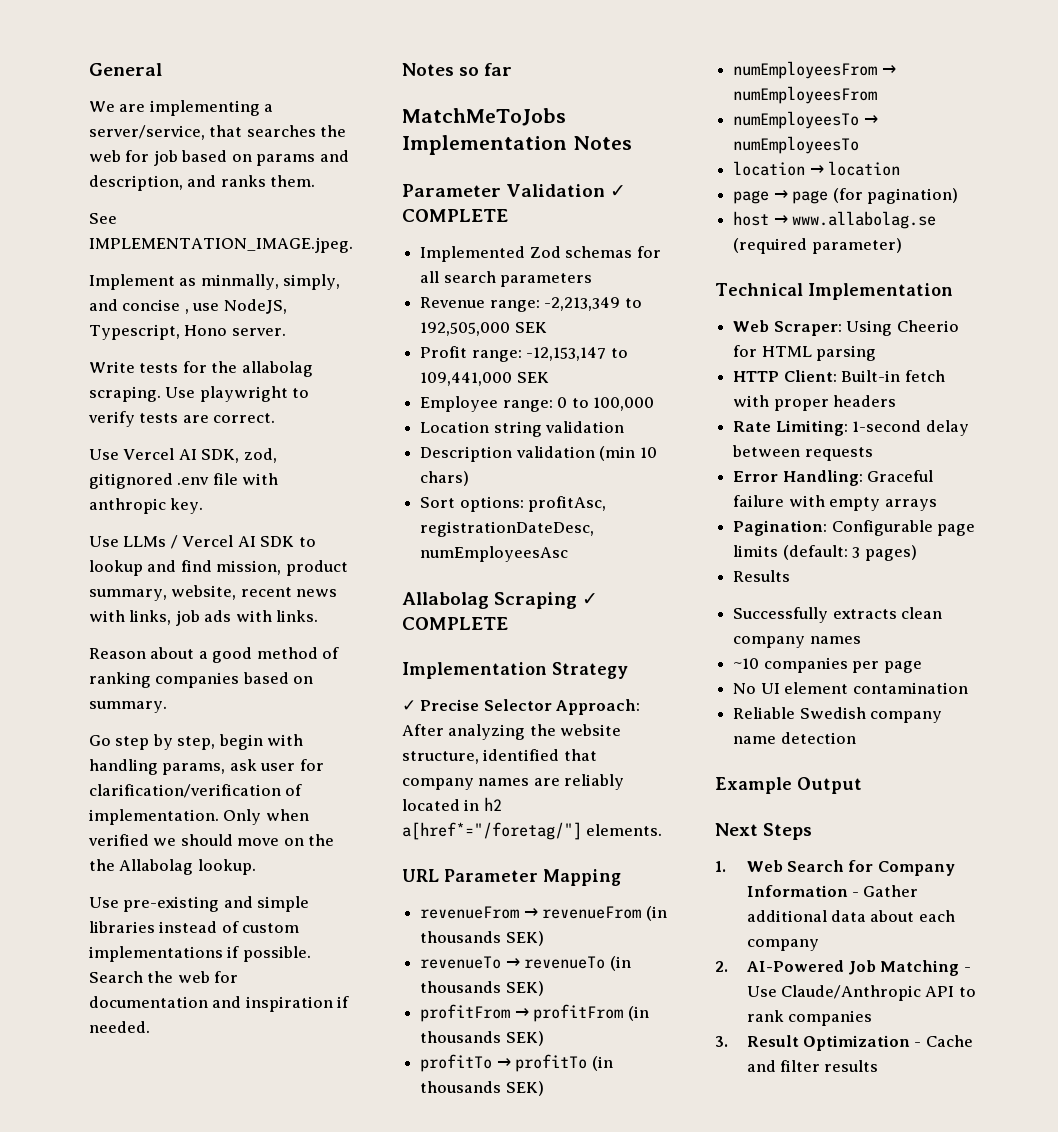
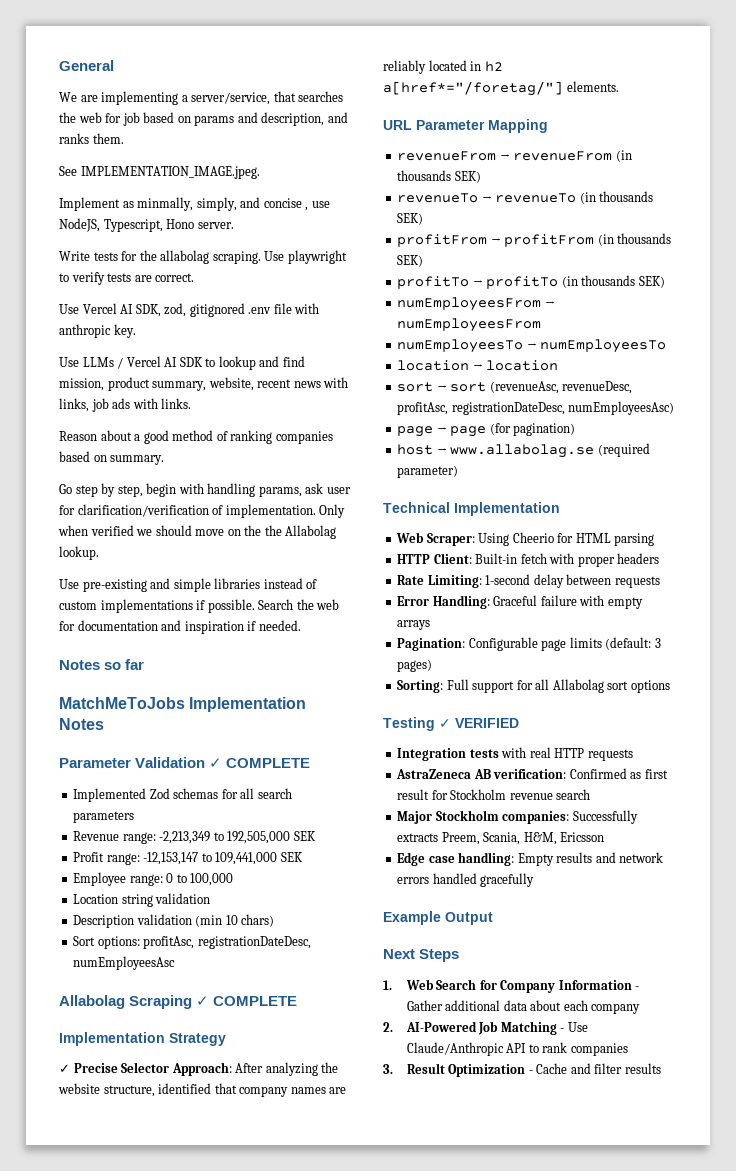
+ sort → sort (revenueAsc, revenueDesc, profitAsc, registrationDateDesc, numEmployeesAsc)
- Results
- Successfully extracts clean company names
- ~10 companies per page
- No UI element contamination
- Reliable Swedish company name detection
+ Sorting: Full support for all Allabolag sort options
+ Testing ✓ VERIFIED
+ Integration tests with real HTTP requests
+ AstraZeneca AB verification: Confirmed as first result for Stockholm revenue search
+ Major Stockholm companies: Successfully extracts Preem, Scania, H&M, Ericsson
+ Edge case handling: Empty results and network errors handled gracefully

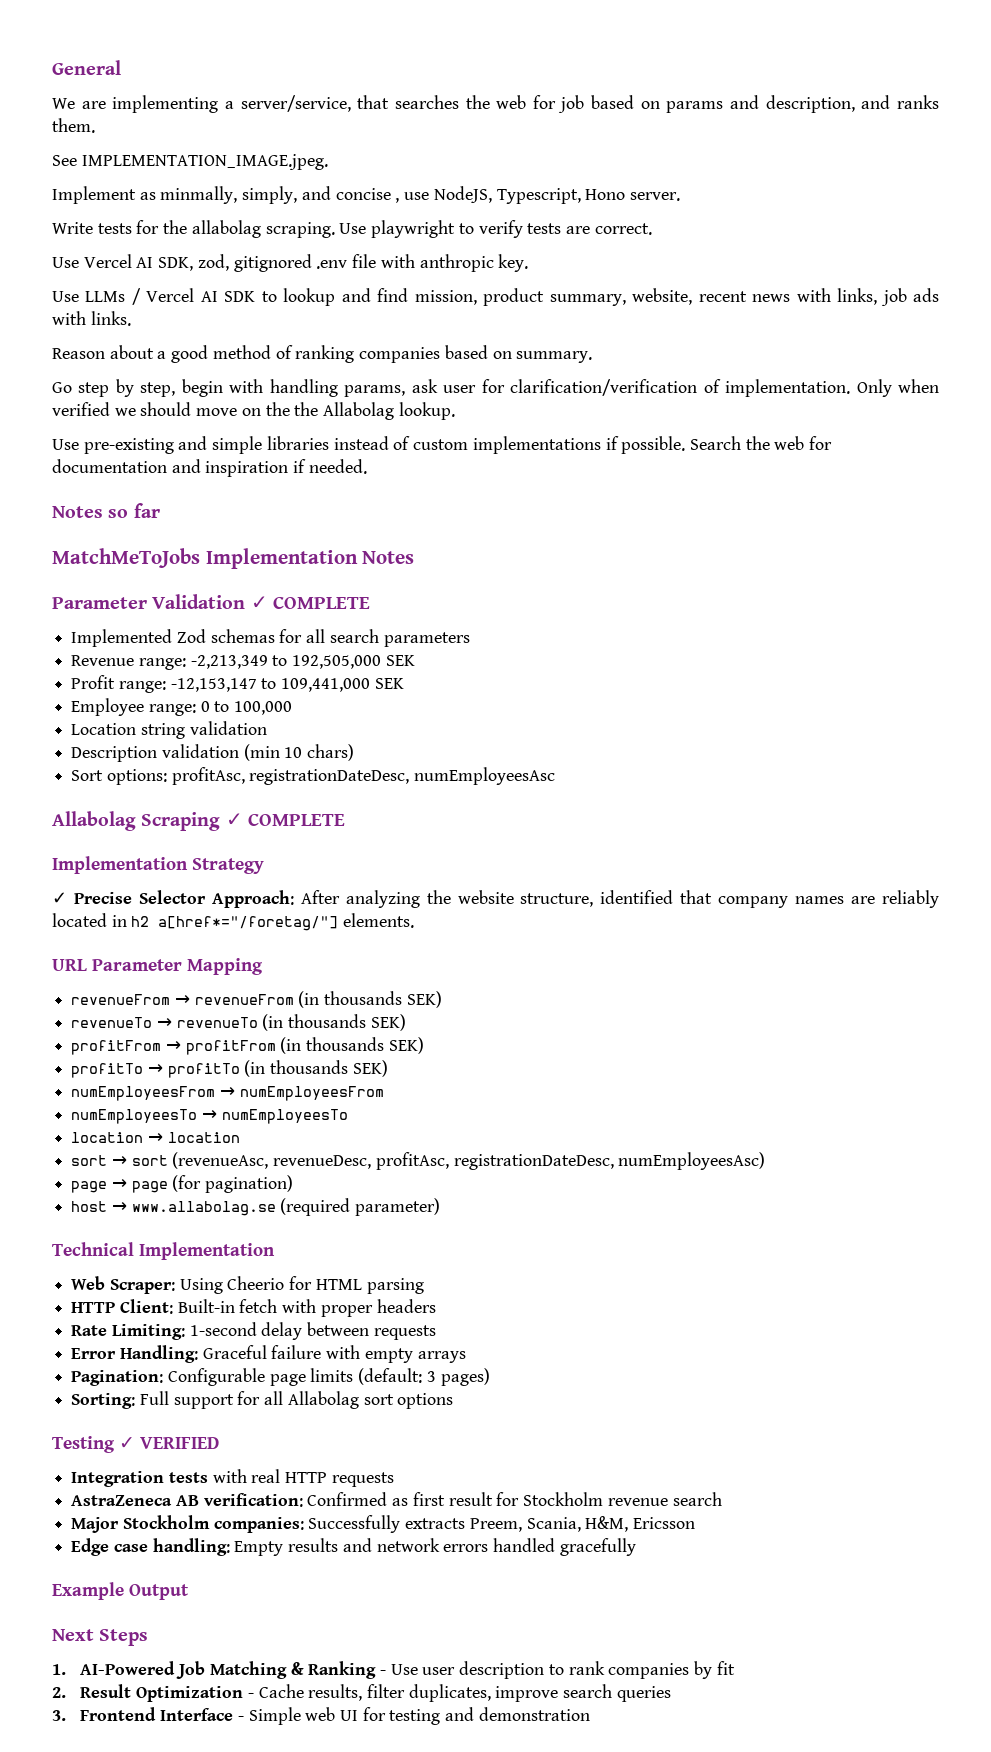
- 1. Web Search for Company Information - Gather additional data about each company
- 2. AI-Powered Job Matching - Use Claude/Anthropic API to rank companies
- 3. Result Optimization - Cache and filter results
+ 1. AI-Powered Job Matching & Ranking - Use user description to rank companies by fit
+ 2. Result Optimization - Cache results, filter duplicates, improve search queries
+ 3. Frontend Interface - Simple web UI for testing and demonstration

